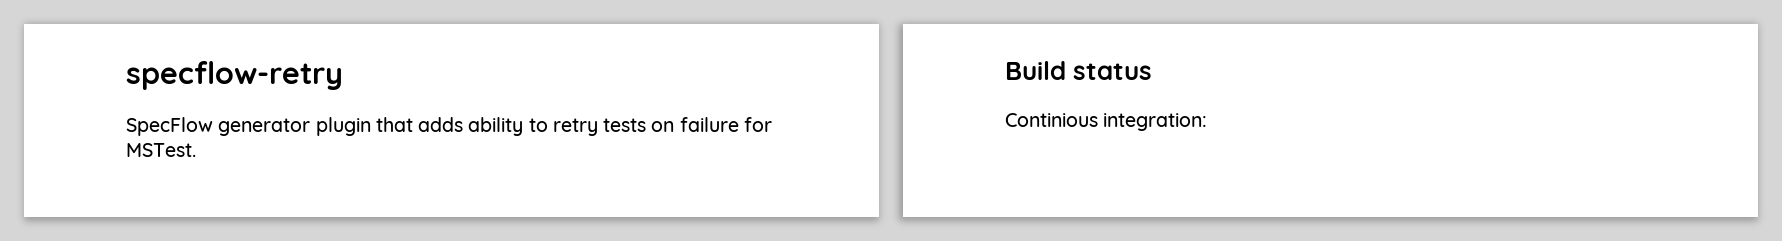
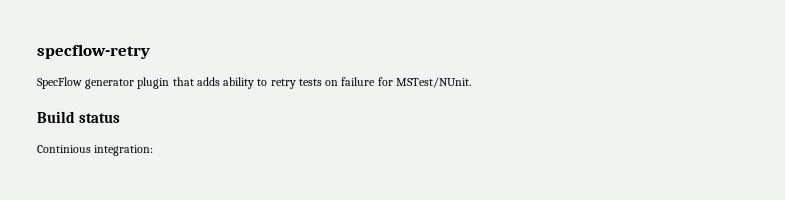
- SpecFlow generator plugin that adds ability to retry tests on failure for MSTest.
+ SpecFlow generator plugin that adds ability to retry tests on failure for MSTest/NUnit.

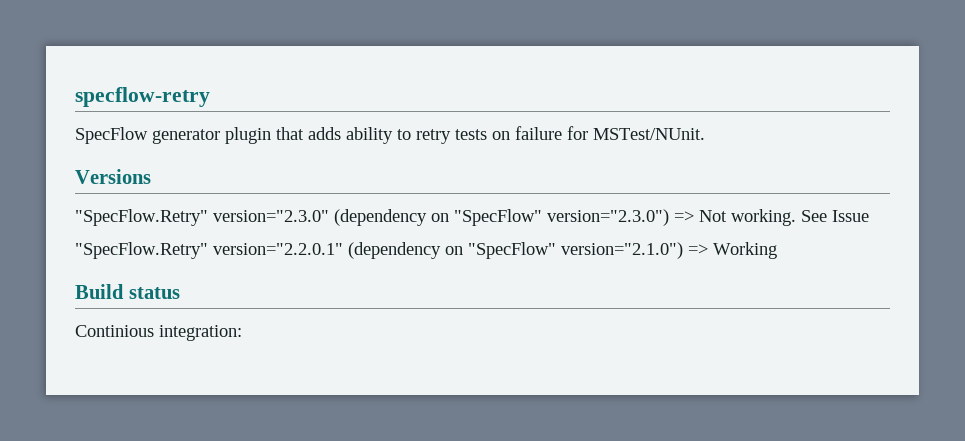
+ Versions
+ "SpecFlow.Retry" version="2.3.0" (dependency on "SpecFlow" version="2.3.0") => Not working. See Issue
+ "SpecFlow.Retry" version="2.2.0.1" (dependency on "SpecFlow" version="2.1.0") => Working

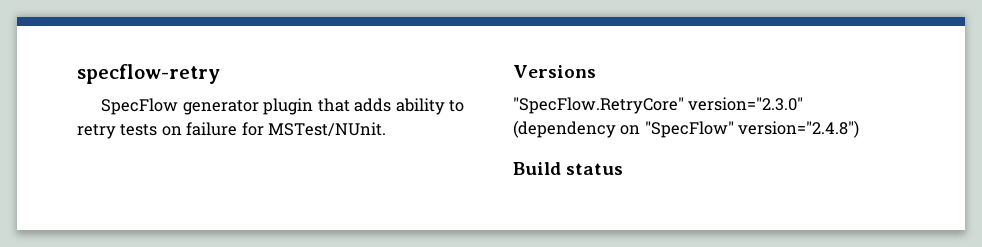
- "SpecFlow.Retry" version="2.3.0" (dependency on "SpecFlow" version="2.3.0") => Not working. See Issue
- "SpecFlow.Retry" version="2.2.0.1" (dependency on "SpecFlow" version="2.1.0") => Working
+ "SpecFlow.RetryCore" version="2.3.0" (dependency on "SpecFlow" version="2.4.8")
- Continious integration:

